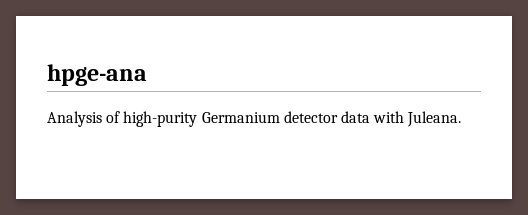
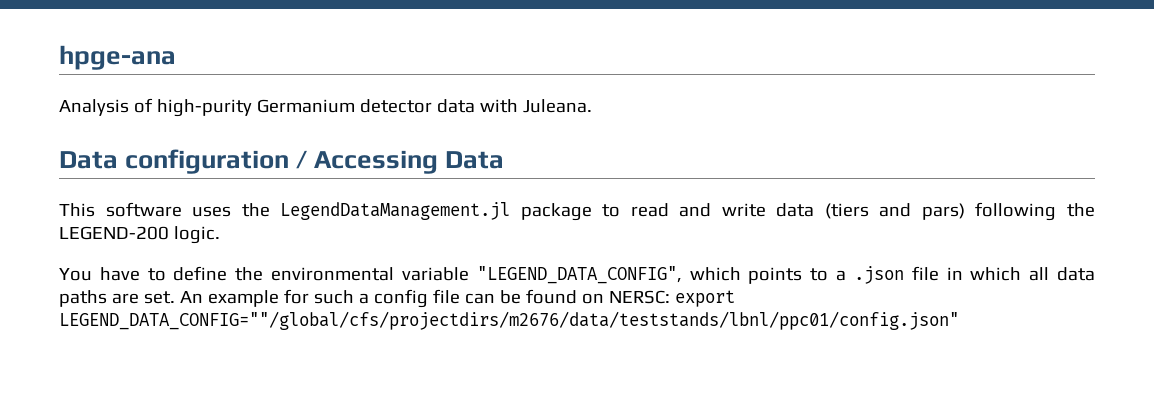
+ Data configuration / Accessing Data
+ This software uses the LegendDataManagement.jl package to read and write data (tiers and pars) following the LEGEND-200 logic.
+ You have to define the environmental variable "LEGEND_DATA_CONFIG", which points to a .json file in which all data paths are set. An example for such a config file can be found on NERSC: export LEGEND_DATA_CONFIG=""/global/cfs/projectdirs/m2676/data/teststands/lbnl/ppc01/config.json"

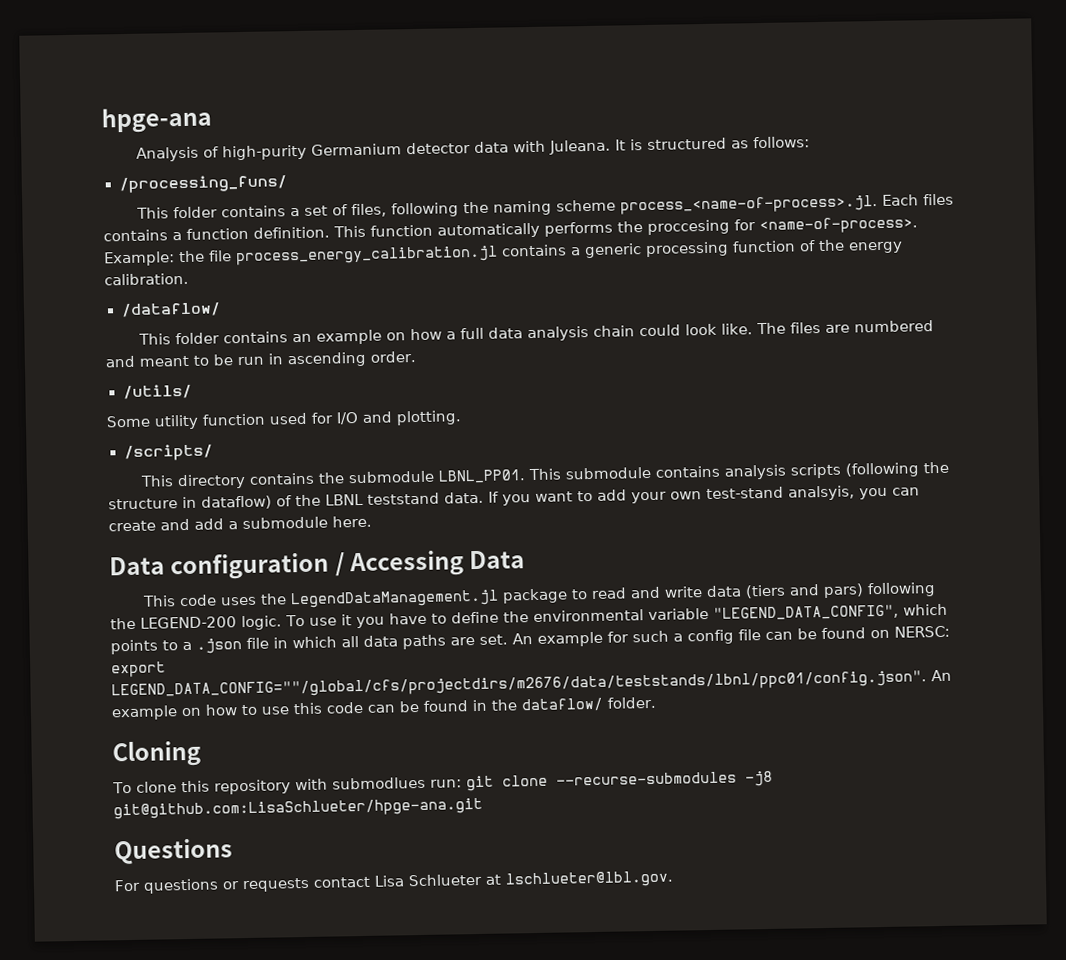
+ It is structured as follows:
+ /processing_funs/
+ This folder contains a set of files, following the naming scheme process_<name-of-process>.jl. Each files contains a function definition. This function automatically performs the proccesing for <name-of-process>. Example: the file process_energy_calibration.jl contains a generic processing function of the energy calibration.
+ /dataflow/
+ This folder contains an example on how a full data analysis chain could look like. The files are numbered and meant to be run in ascending order.
+ /utils/
+ Some utility function used for I/O and plotting.
+ /scripts/
+ This directory contains the submodule LBNL_PP01. This submodule contains analysis scripts (following the structure in dataflow) of the LBNL teststand data. If you want to add your own test-stand analsyis, you can create and add a submodule here.
- This software uses the LegendDataManagement.jl package to read and write data (tiers and pars) following the LEGEND-200 logic.
- You have to define the environmental variable "LEGEND_DATA_CONFIG", which points to a .json file in which all data paths are set.
+ This code uses the LegendDataManagement.jl package to read and write data (tiers and pars) following the LEGEND-200 logic. To use it you have to define the environmental variable "LEGEND_DATA_CONFIG", which points to a .json file in which all data paths are set.
- An example for such a config file can be found on NERSC: export LEGEND_DATA_CONFIG=""/global/cfs/projectdirs/m2676/data/teststands/lbnl/ppc01/config.json"
+ An example for such a config file can be found on NERSC: export LEGEND_DATA_CONFIG=""/global/cfs/projectdirs/m2676/data/teststands/lbnl/ppc01/config.json". An example on how to use this code can be found in the dataflow/ folder.
+ Cloning
+ To clone this repository with submodlues run: git clone --recurse-submodules -j8 git@github.com:LisaSchlueter/hpge-ana.git
+ Questions
+ For questions or requests contact Lisa Schlueter at lschlueter@lbl.gov.

